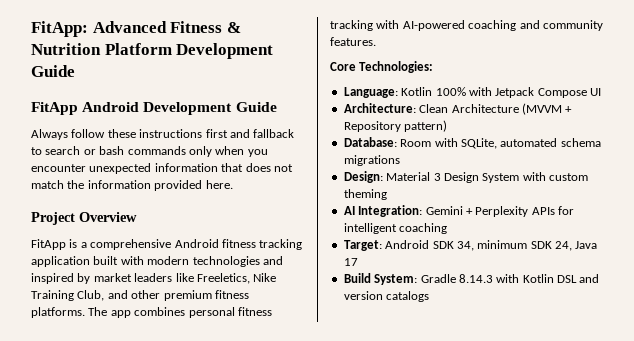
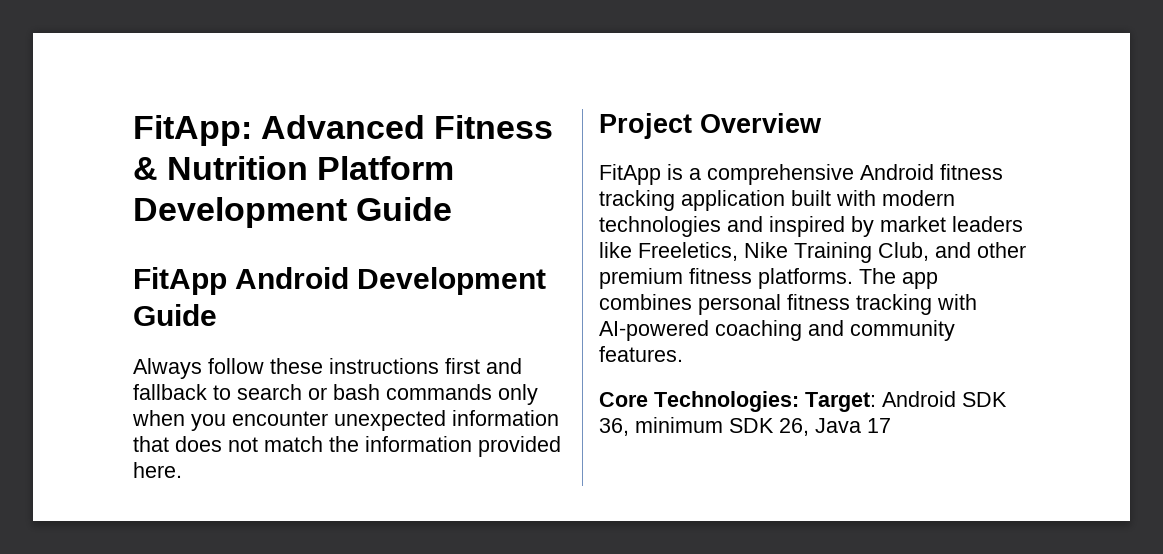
- Core Technologies:
- Language: Kotlin 100% with Jetpack Compose UI
- Architecture: Clean Architecture (MVVM + Repository pattern)
- Database: Room with SQLite, automated schema migrations
- Design: Material 3 Design System with custom theming
- AI Integration: Gemini + Perplexity APIs for intelligent coaching
- Target: Android SDK 34, minimum SDK 24, Java 17
+ Core Technologies: Target: Android SDK 36, minimum SDK 26, Java 17
- Build System: Gradle 8.14.3 with Kotlin DSL and version catalogs

